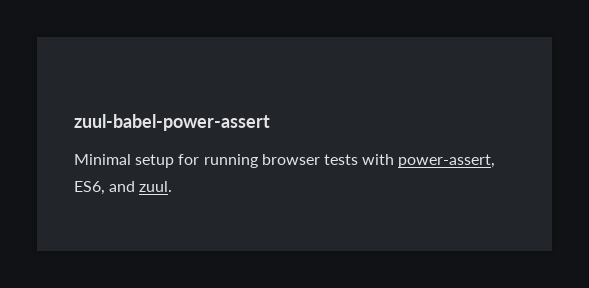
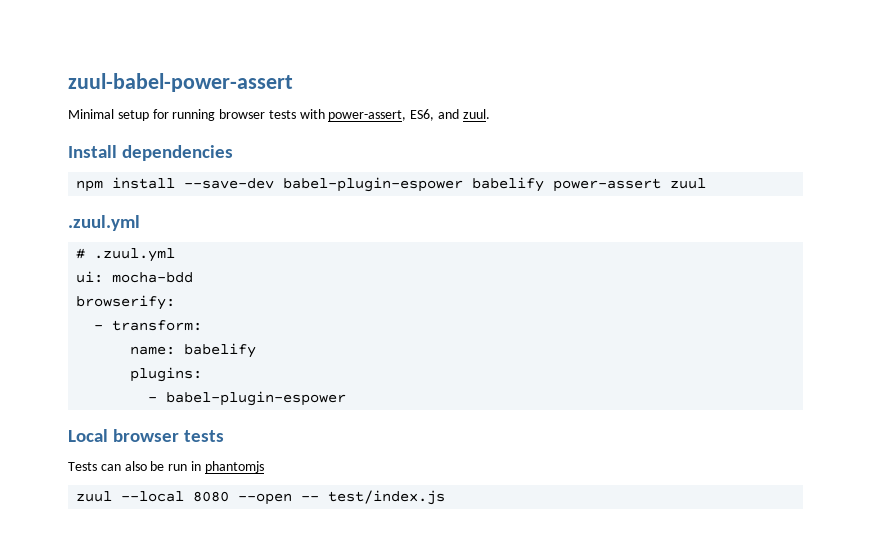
+ Install dependencies
+ npm install --save-dev babel-plugin-espower babelify power-assert zuul
+ .zuul.yml
+ # .zuul.yml
+ ui: mocha-bdd
+ browserify:
+ - transform:
+ name: babelify
+ plugins:
+ - babel-plugin-espower
+ Local browser tests
+ Tests can also be run in phantomjs
+ zuul --local 8080 --open -- test/index.js

